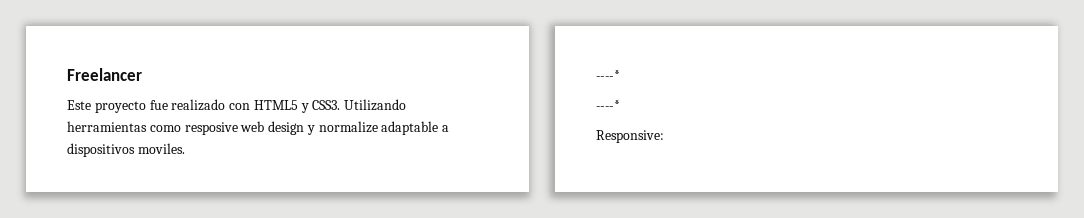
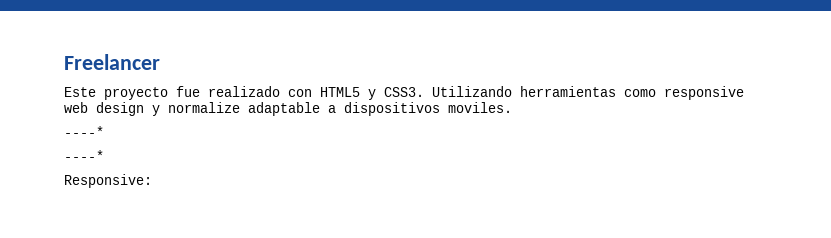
- Utilizando herramientas como resposive web design y normalize adaptable a dispositivos moviles.
+ Utilizando herramientas como responsive web design y normalize adaptable a dispositivos moviles.

